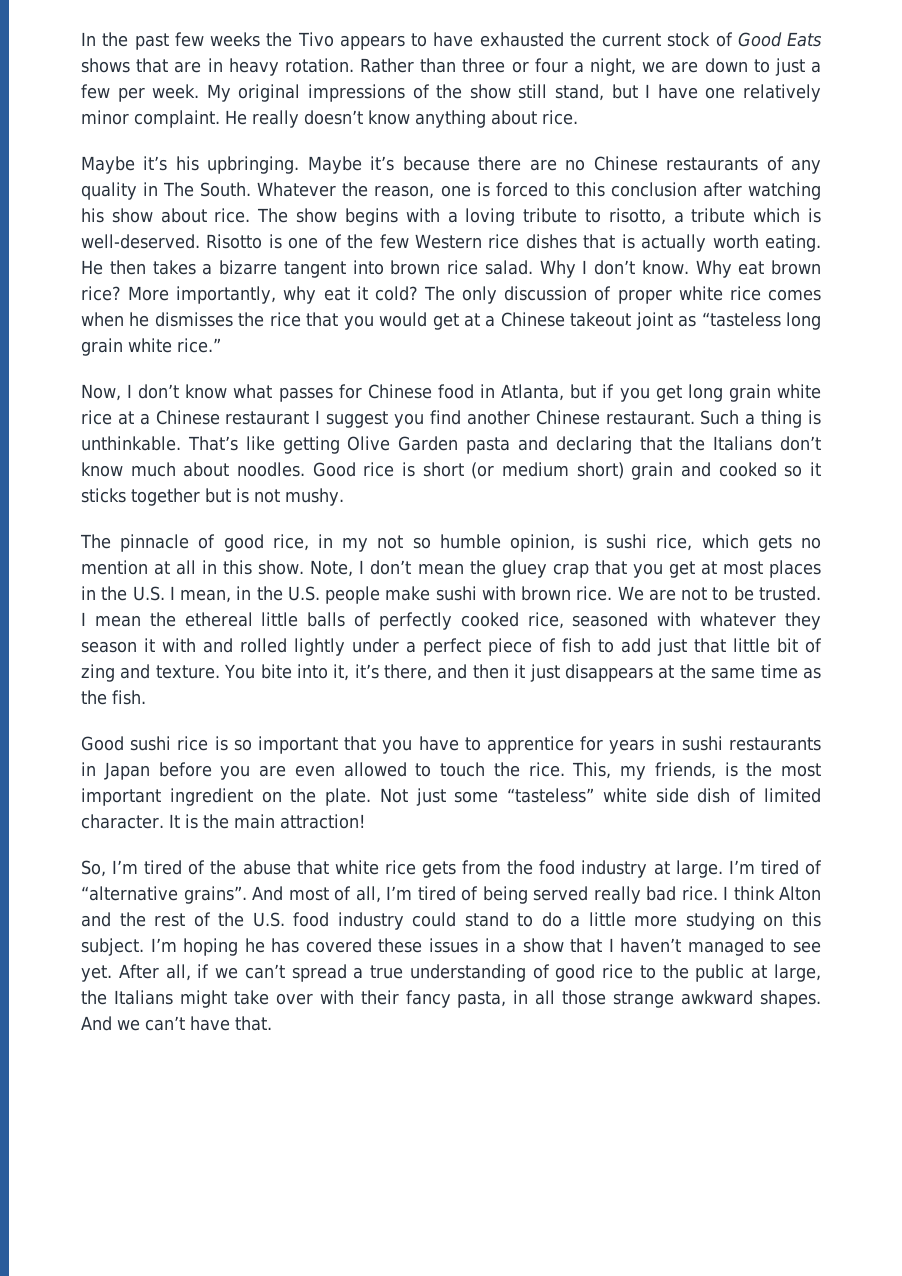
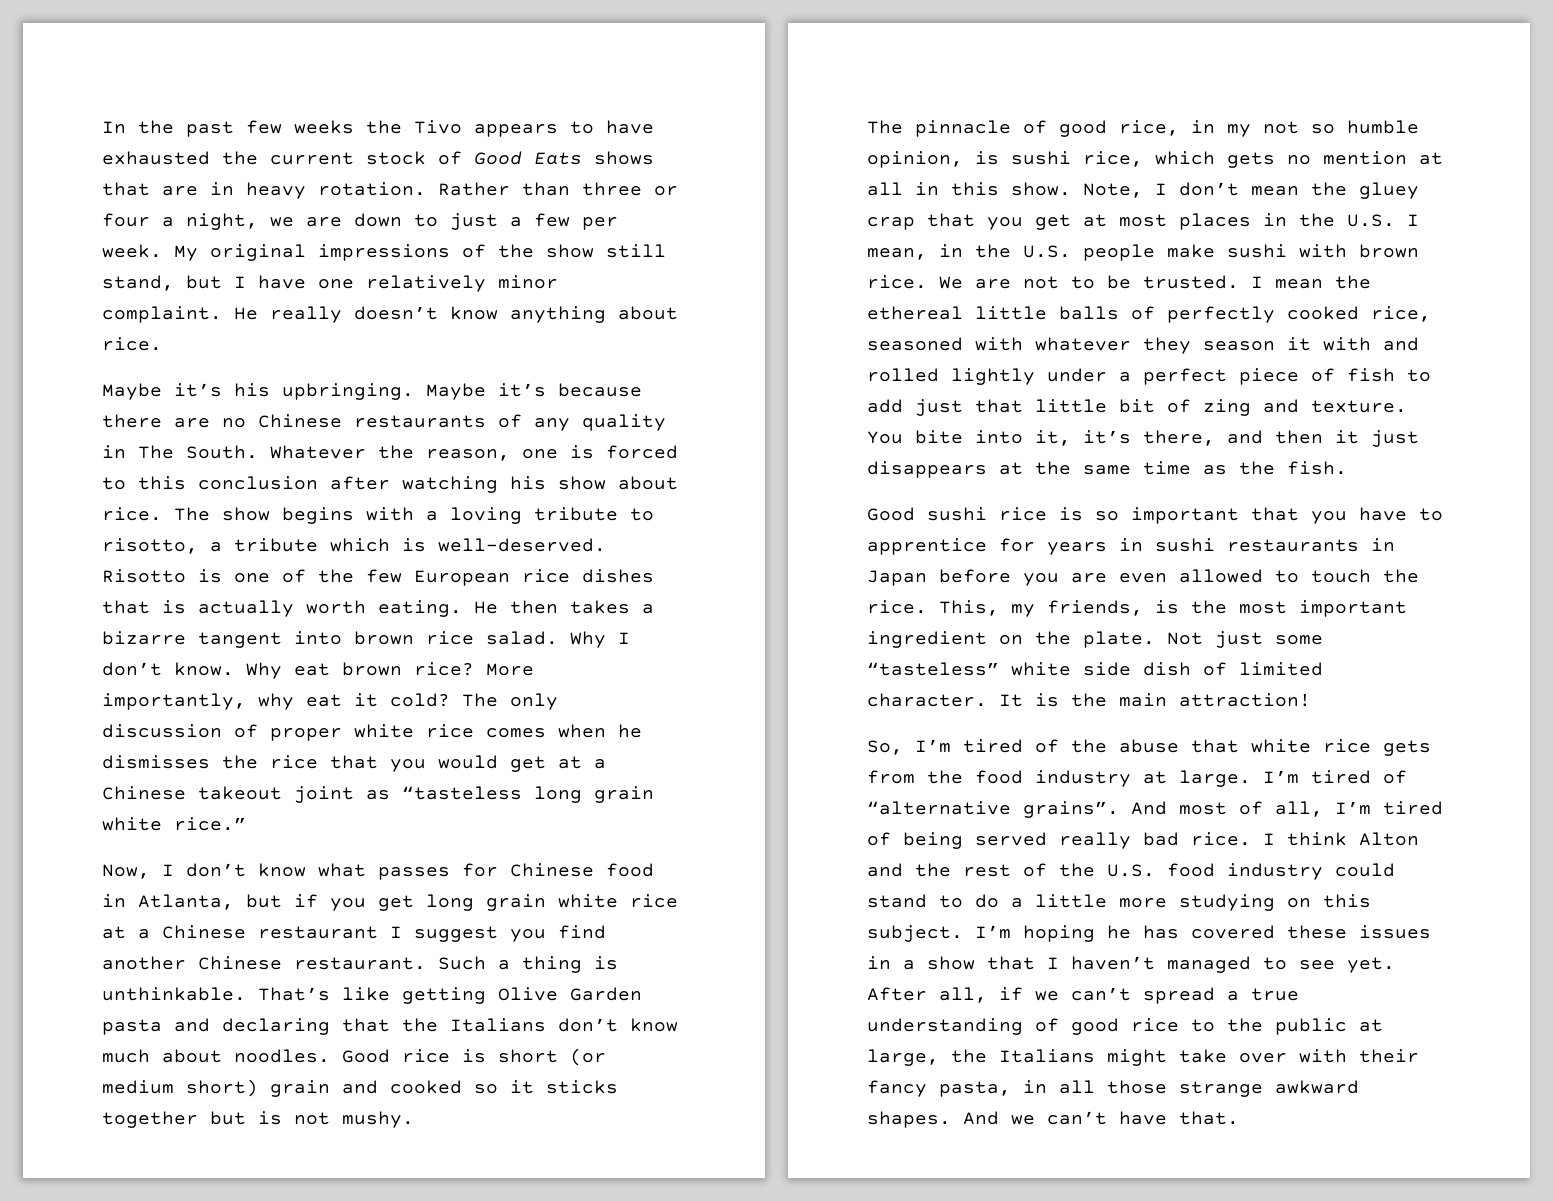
- Risotto is one of the few Western rice dishes that is actually worth eating.
+ Risotto is one of the few European rice dishes that is actually worth eating.

